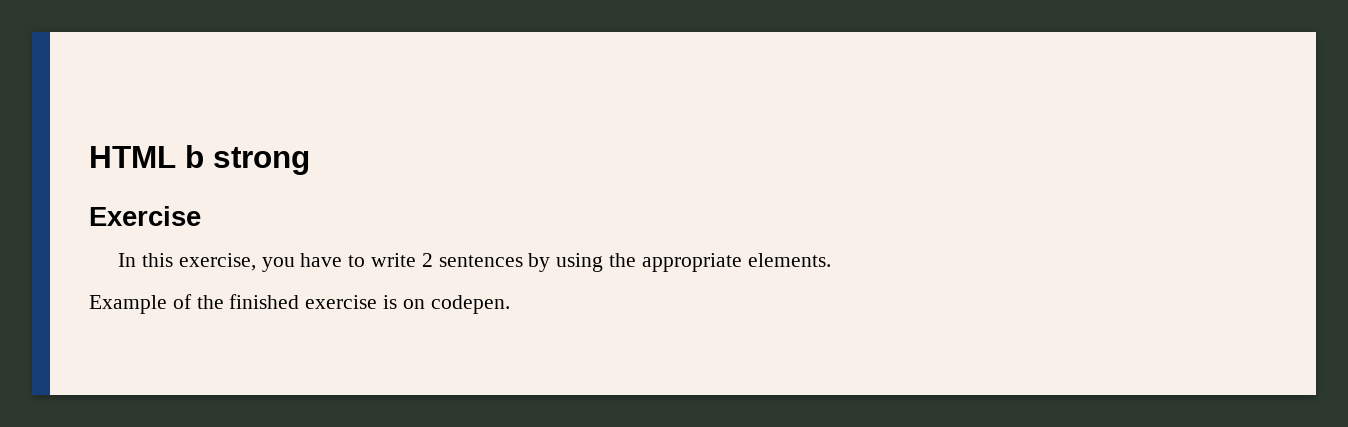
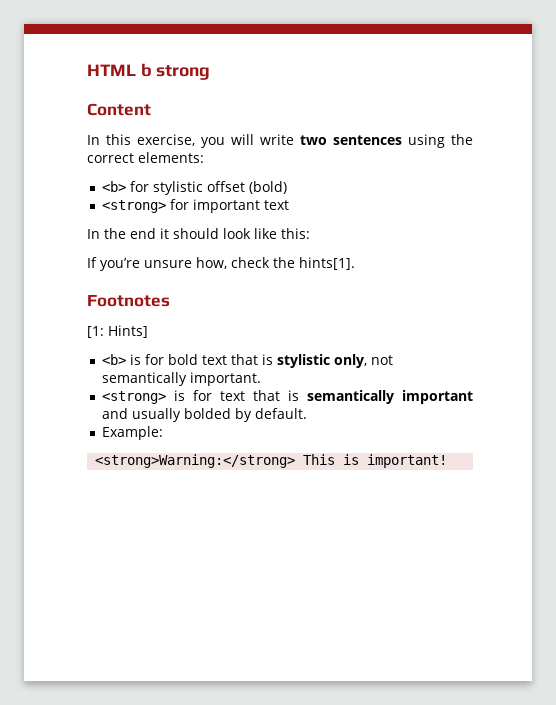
- Exercise
+ Content
- In this exercise, you have to write 2 sentences by using the appropriate elements.
- Example of the finished exercise is on codepen.
+ In this exercise, you will write two sentences using the correct elements:
+ <b> for stylistic offset (bold)
+ <strong> for important text
+ In the end it should look like this:
+ If you’re unsure how, check the hints[1].
+ Footnotes
+ [1: Hints]
+ <b> is for bold text that is stylistic only, not semantically important.
+ <strong> is for text that is semantically important and usually bolded by default.
+ Example:
+ <strong>Warning:</strong> This is important!

